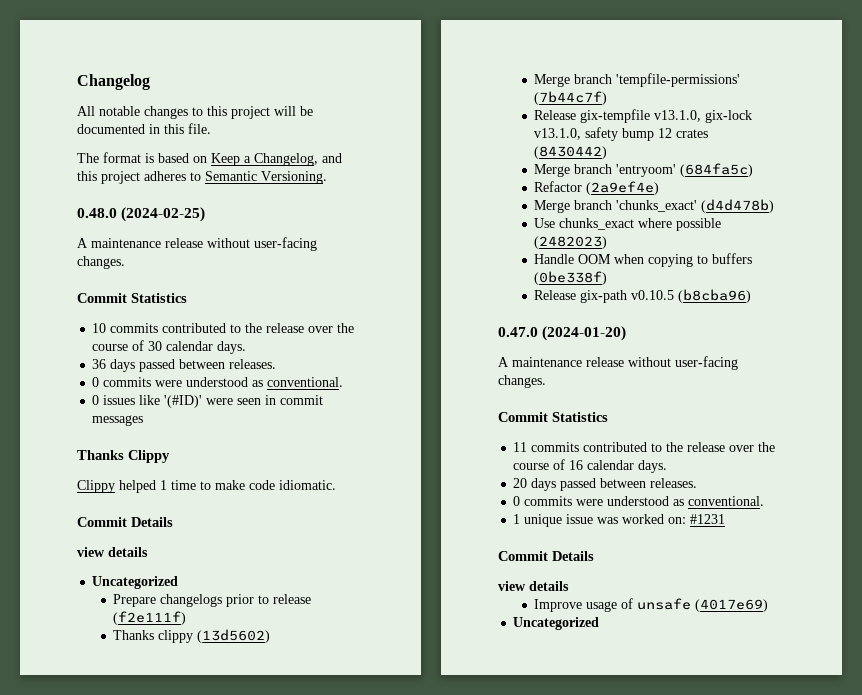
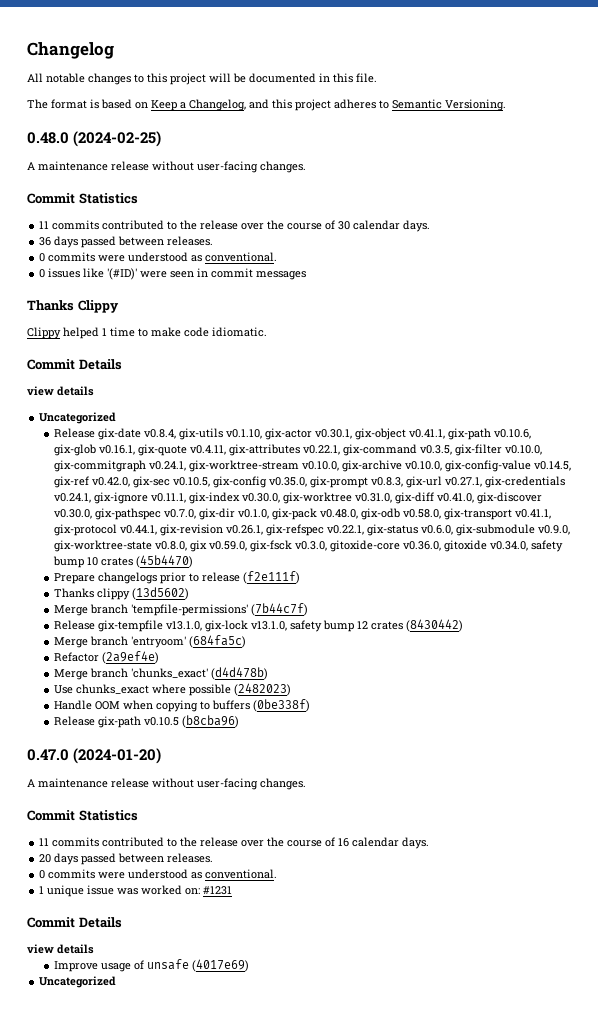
- 10 commits contributed to the release over the course of 30 calendar days.
+ 11 commits contributed to the release over the course of 30 calendar days.
+ Release gix-date v0.8.4, gix-utils v0.1.10, gix-actor v0.30.1, gix-object v0.41.1, gix-path v0.10.6, gix-glob v0.16.1, gix-quote v0.4.11, gix-attributes v0.22.1, gix-command v0.3.5, gix-filter v0.10.0, gix-commitgraph v0.24.1, gix-worktree-stream v0.10.0, gix-archive v0.10.0, gix-config-value v0.14.5, gix-ref v0.42.0, gix-sec v0.10.5, gix-config v0.35.0, gix-prompt v0.8.3, gix-url v0.27.1, gix-credentials v0.24.1, gix-ignore v0.11.1, gix-index v0.30.0, gix-worktree v0.31.0, gix-diff v0.41.0, gix-discover v0.30.0, gix-pathspec v0.7.0, gix-dir v0.1.0, gix-pack v0.48.0, gix-odb v0.58.0, gix-transport v0.41.1, gix-protocol v0.44.1, gix-revision v0.26.1, gix-refspec v0.22.1, gix-status v0.6.0, gix-submodule v0.9.0, gix-worktree-state v0.8.0, gix v0.59.0, gix-fsck v0.3.0, gitoxide-core v0.36.0, gitoxide v0.34.0, safety bump 10 crates (45b4470)

